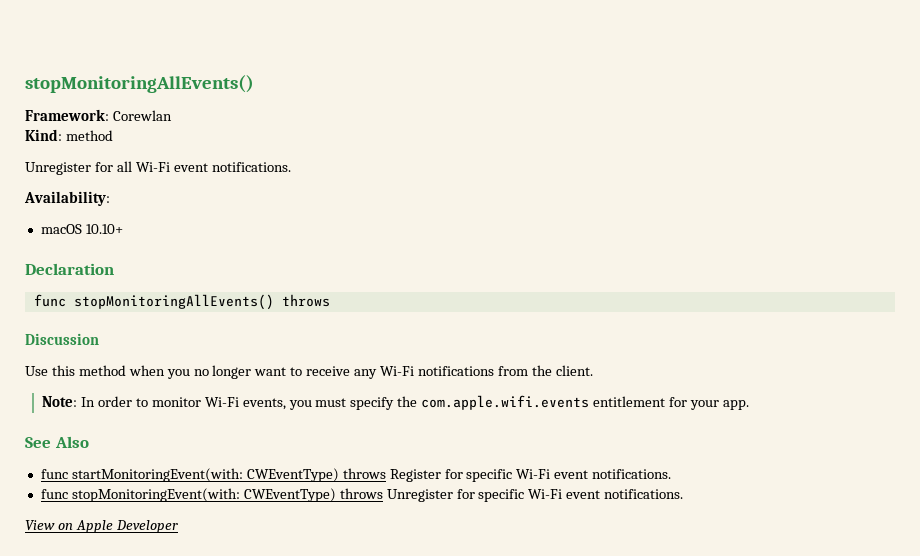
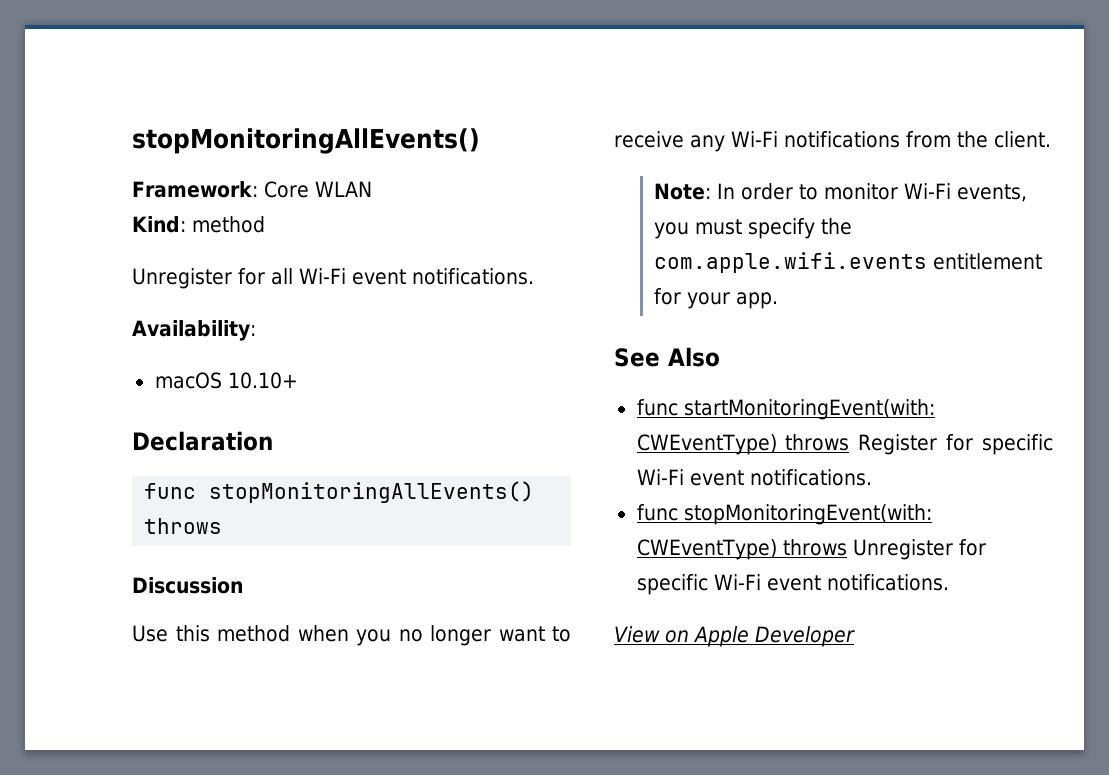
- Framework: Corewlan
+ Framework: Core WLAN

